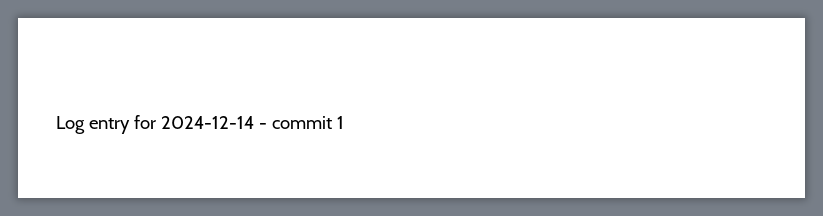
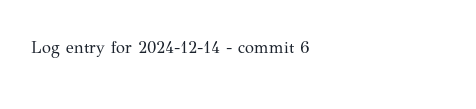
- Log entry for 2024-12-14 - commit 1
+ Log entry for 2024-12-14 - commit 6

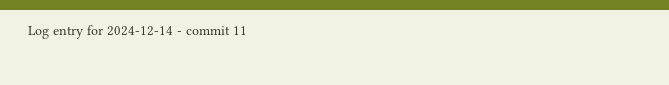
- Log entry for 2024-12-14 - commit 6
+ Log entry for 2024-12-14 - commit 11

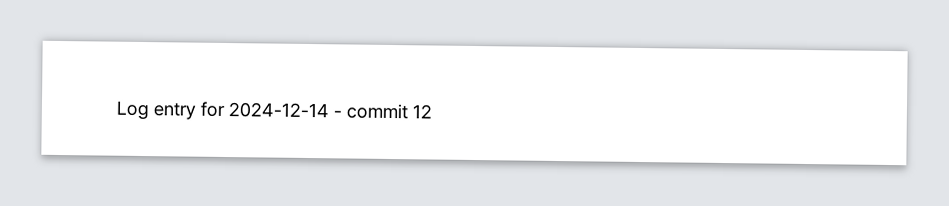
- Log entry for 2024-12-14 - commit 11
+ Log entry for 2024-12-14 - commit 12

